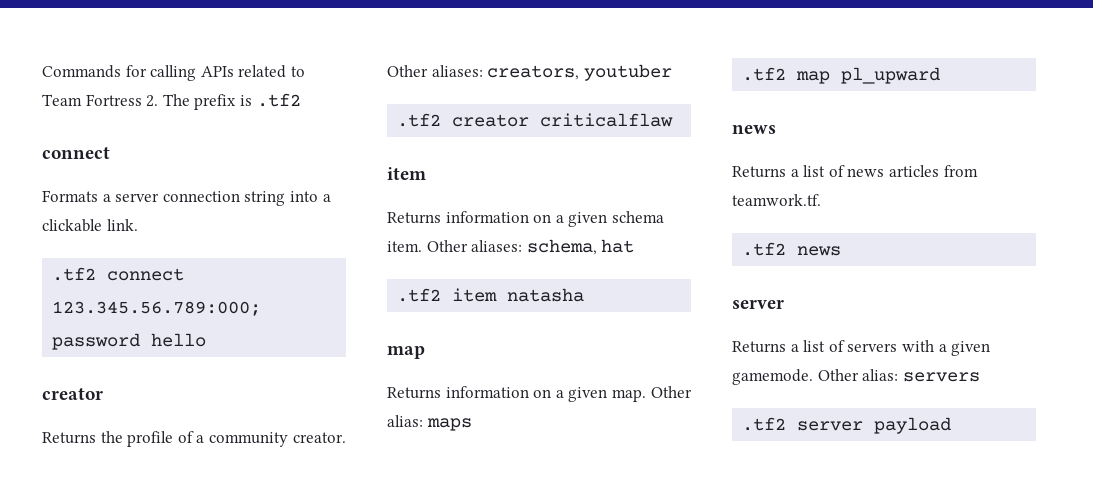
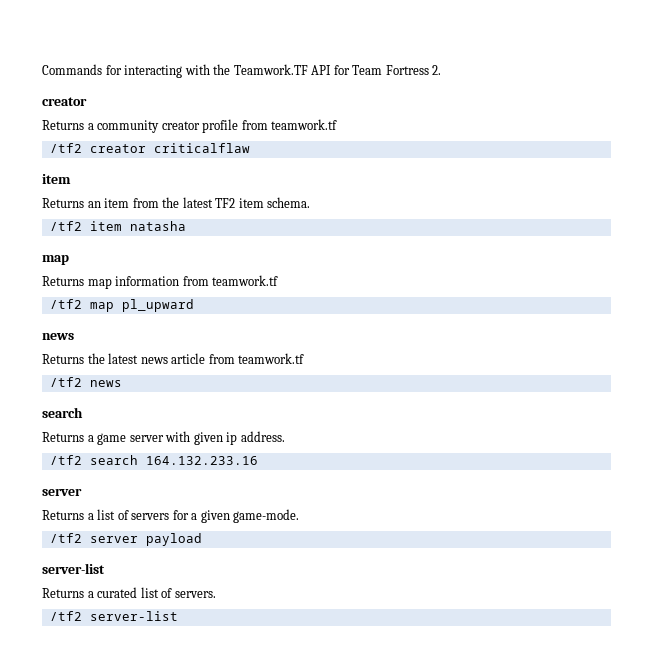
- Commands for calling APIs related to Team Fortress 2. The prefix is .tf2
- connect
- Formats a server connection string into a clickable link.
- .tf2 connect 123.345.56.789:000; password hello
+ Commands for interacting with the Teamwork.TF API for Team Fortress 2.
  creator
- Returns the profile of a community creator. Other aliases: creators, youtuber
- .tf2 creator criticalflaw
+ Returns a community creator profile from teamwork.tf
+ /tf2 creator criticalflaw
  item
- Returns information on a given schema item. Other aliases: schema, hat
- .tf2 item natasha
+ Returns an item from the latest TF2 item schema.
+ /tf2 item natasha
  map
- Returns information on a given map. Other alias: maps
- .tf2 map pl_upward
+ Returns map information from teamwork.tf
+ /tf2 map pl_upward
  news
- Returns a list of news articles from teamwork.tf.
- .tf2 news
+ Returns the latest news article from teamwork.tf
+ /tf2 news
+ search
+ Returns a game server with given ip address.
+ /tf2 search 164.132.233.16
- Returns a list of servers with a given gamemode. Other alias: servers
- .tf2 server payload
+ Returns a list of servers for a given game-mode.
+ /tf2 server payload
+ server-list
+ Returns a curated list of servers.
+ /tf2 server-list

